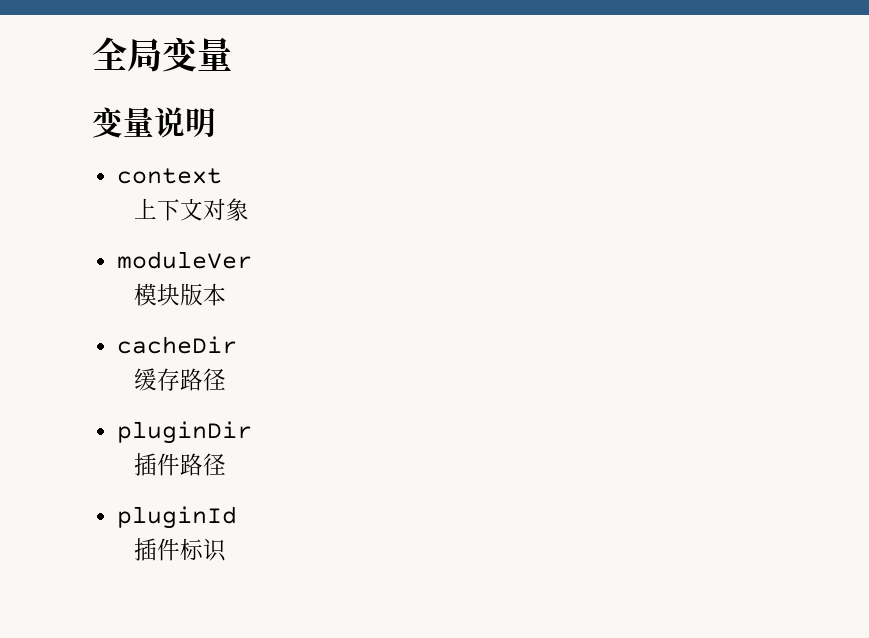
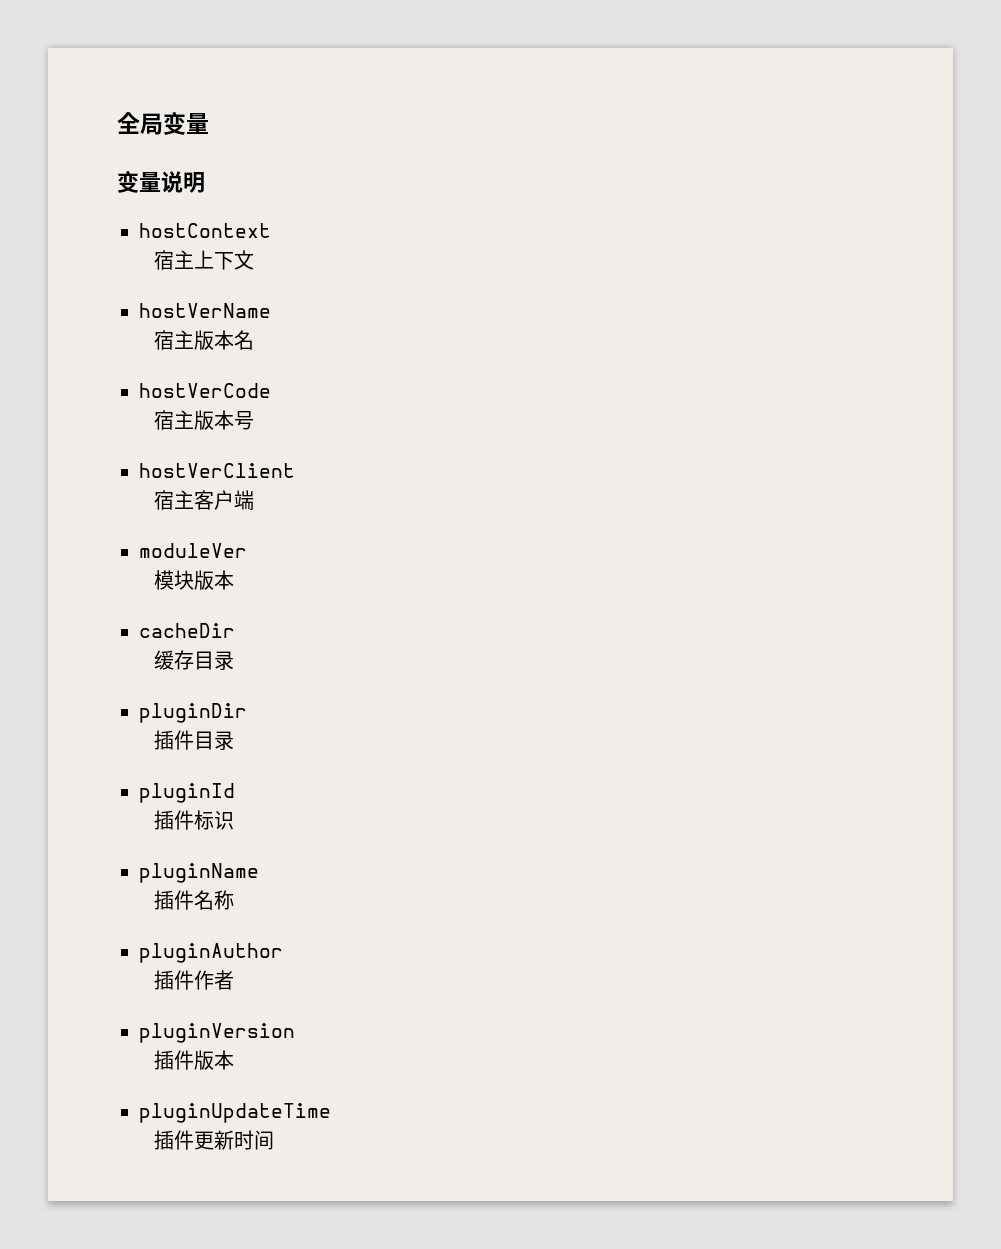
- context
- 上下文对象
+ hostContext
+ 宿主上下文
+ hostVerName
+ 宿主版本名
+ hostVerCode
+ 宿主版本号
+ hostVerClient
+ 宿主客户端
- 缓存路径
+ 缓存目录
- 插件路径
+ 插件目录
+ pluginName
+ 插件名称
+ pluginAuthor
+ 插件作者
+ pluginVersion
+ 插件版本
+ pluginUpdateTime
+ 插件更新时间

